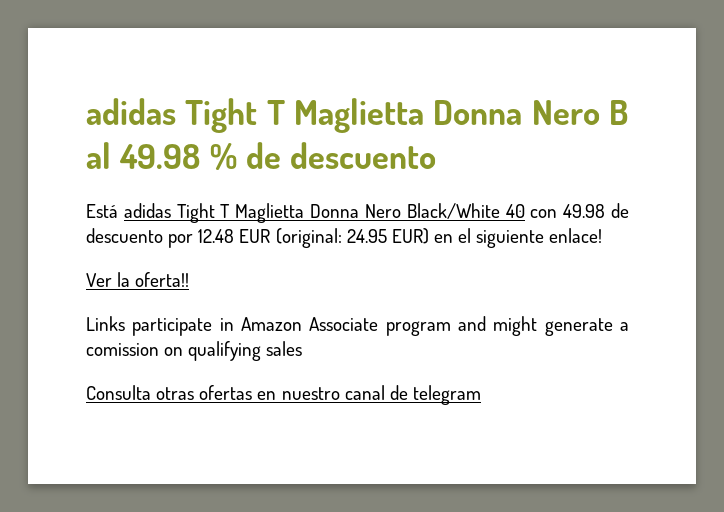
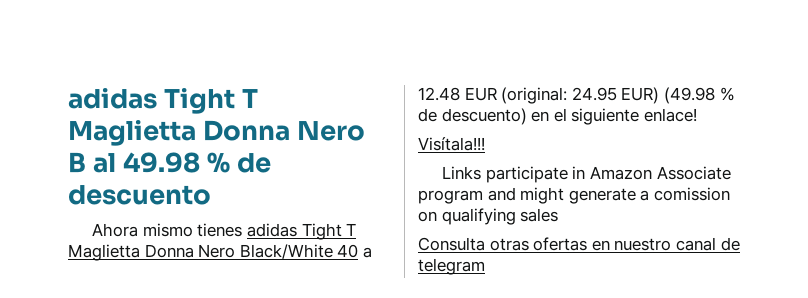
- Está adidas Tight T Maglietta Donna Nero Black/White 40 con 49.98 de descuento por 12.48 EUR (original: 24.95 EUR) en el siguiente enlace!
+ Ahora mismo tienes adidas Tight T Maglietta Donna Nero Black/White 40 a 12.48 EUR (original: 24.95 EUR) (49.98 % de descuento) en el siguiente enlace!
- Ver la oferta!!
+ Visítala!!!

